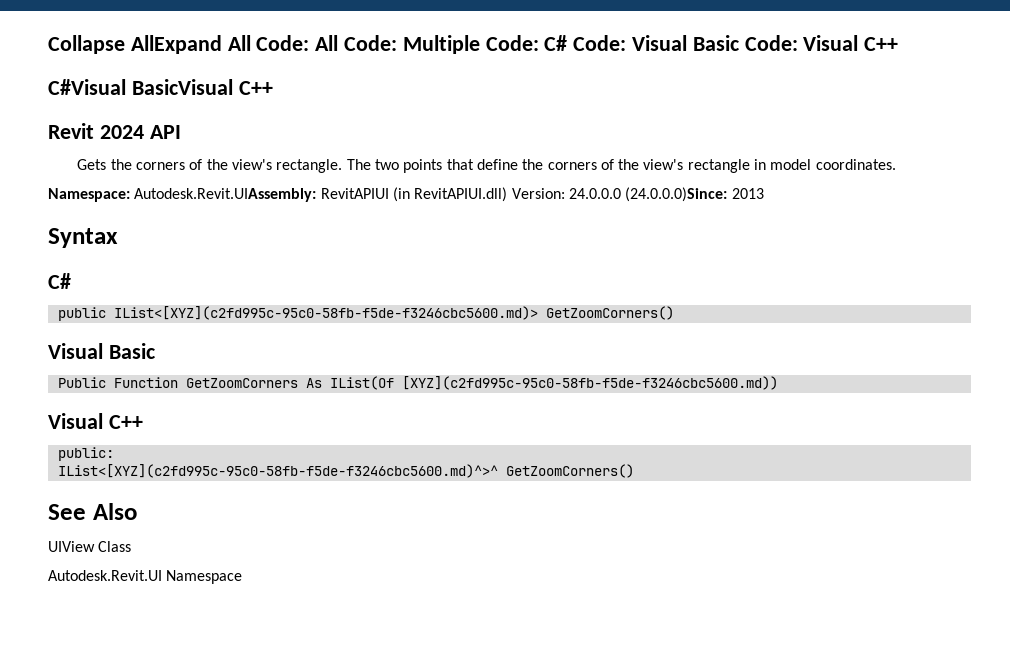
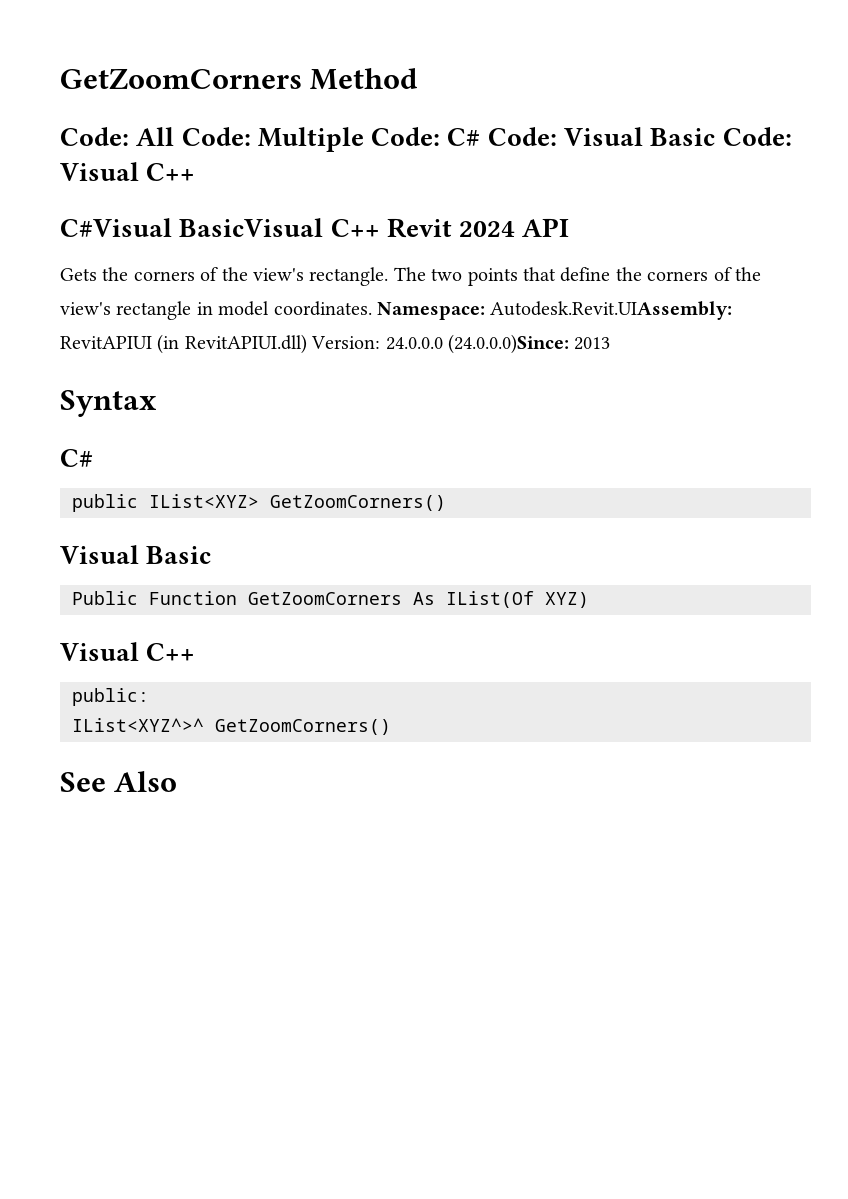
- Collapse AllExpand All Code: All Code: Multiple Code: C# Code: Visual Basic Code: Visual C++
+ GetZoomCorners Method
+ Code: All Code: Multiple Code: C# Code: Visual Basic Code: Visual C++
- C#Visual BasicVisual C++
- Revit 2024 API
+ C#Visual BasicVisual C++ Revit 2024 API
- The two points that define the corners of the view's rectangle in model coordinates.
- Namespace: Autodesk.Revit.UIAssembly: RevitAPIUI (in RevitAPIUI.dll) Version: 24.0.0.0 (24.0.0.0)Since: 2013
+ The two points that define the corners of the view's rectangle in model coordinates. Namespace: Autodesk.Revit.UIAssembly: RevitAPIUI (in RevitAPIUI.dll) Version: 24.0.0.0 (24.0.0.0)Since: 2013
- public IList<[XYZ](c2fd995c-95c0-58fb-f5de-f3246cbc5600.md)> GetZoomCorners()
+ public IList<XYZ> GetZoomCorners()
- Public Function GetZoomCorners As IList(Of [XYZ](c2fd995c-95c0-58fb-f5de-f3246cbc5600.md))
+ Public Function GetZoomCorners As IList(Of XYZ)
- IList<[XYZ](c2fd995c-95c0-58fb-f5de-f3246cbc5600.md)^>^ GetZoomCorners()
+ IList<XYZ^>^ GetZoomCorners()
- UIView Class
- Autodesk.Revit.UI Namespace

